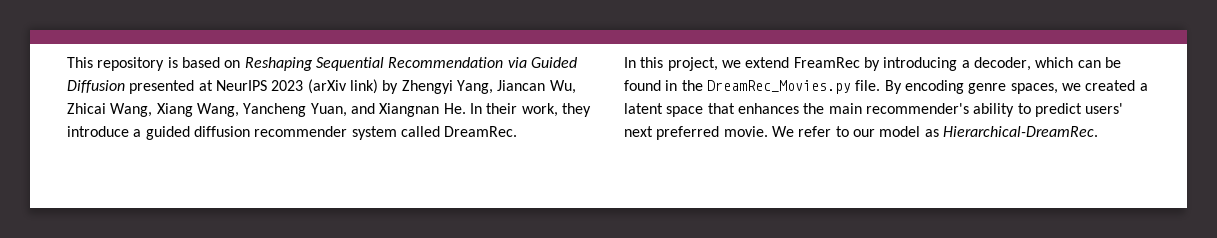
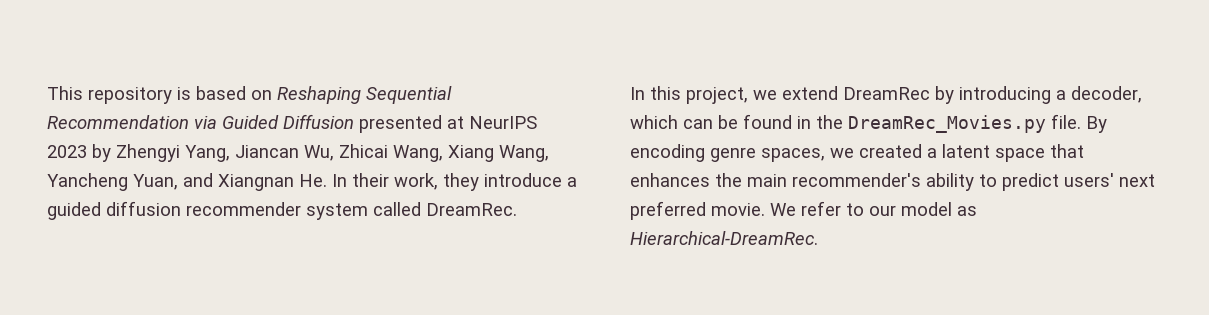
- This repository is based on Reshaping Sequential Recommendation via Guided Diffusion presented at NeurIPS 2023 (arXiv link) by Zhengyi Yang, Jiancan Wu, Zhicai Wang, Xiang Wang, Yancheng Yuan, and Xiangnan He. In their work, they introduce a guided diffusion recommender system called DreamRec.
+ This repository is based on Reshaping Sequential Recommendation via Guided Diffusion presented at NeurIPS 2023 by Zhengyi Yang, Jiancan Wu, Zhicai Wang, Xiang Wang, Yancheng Yuan, and Xiangnan He. In their work, they introduce a guided diffusion recommender system called DreamRec.
- In this project, we extend FreamRec by introducing a decoder, which can be found in the DreamRec_Movies.py file.
+ In this project, we extend DreamRec by introducing a decoder, which can be found in the DreamRec_Movies.py file.

